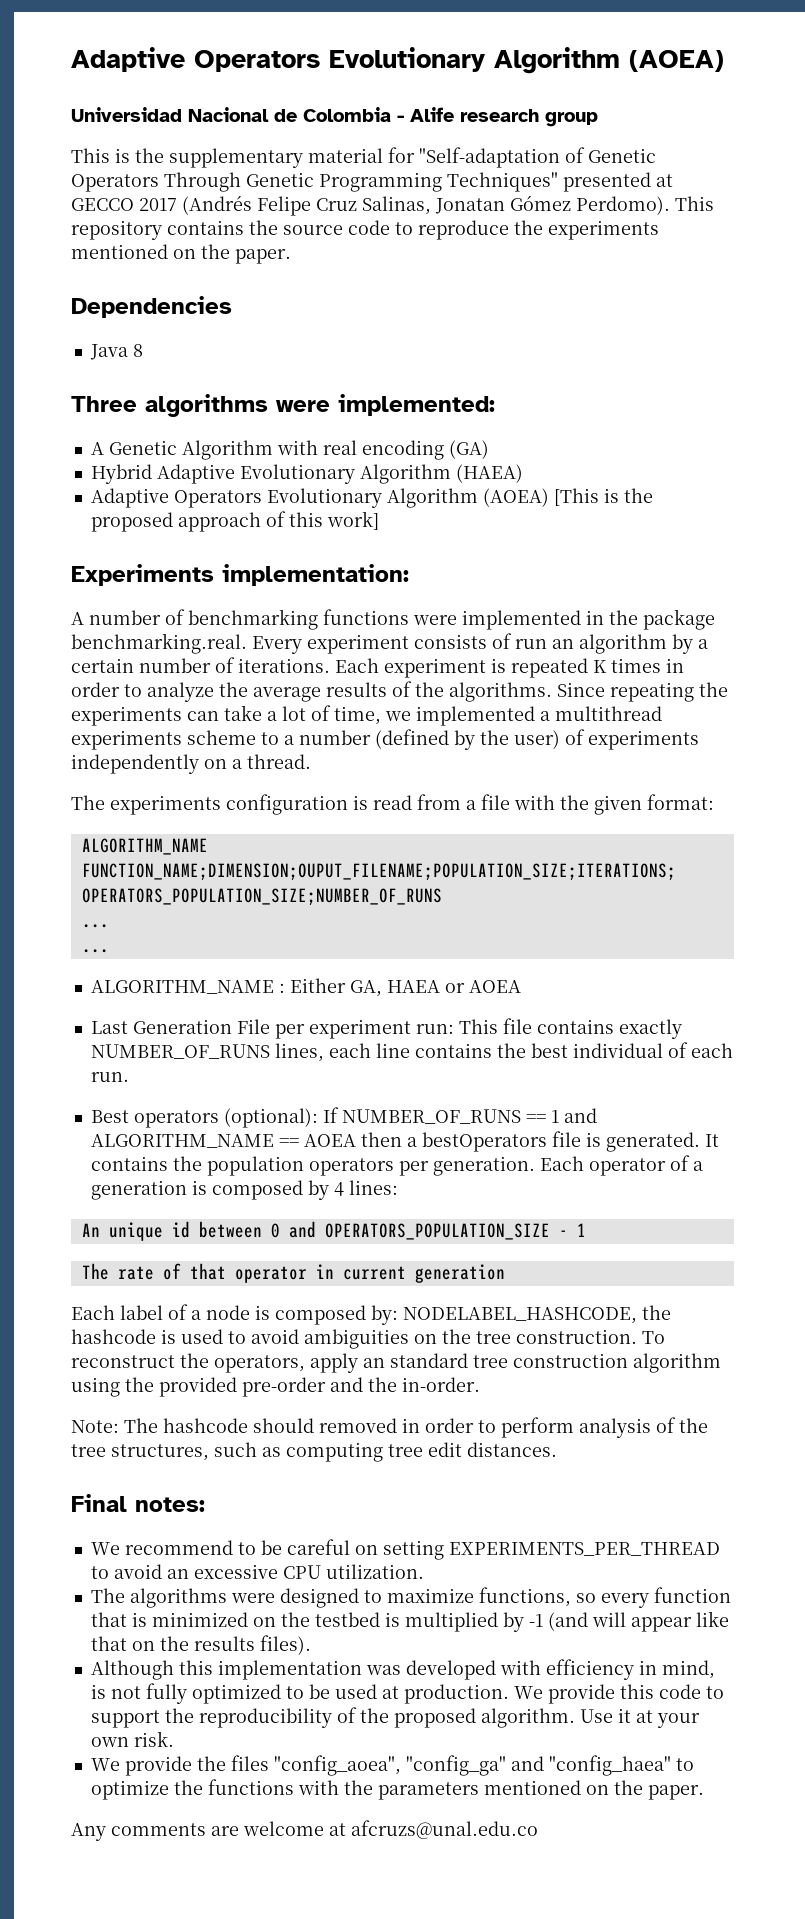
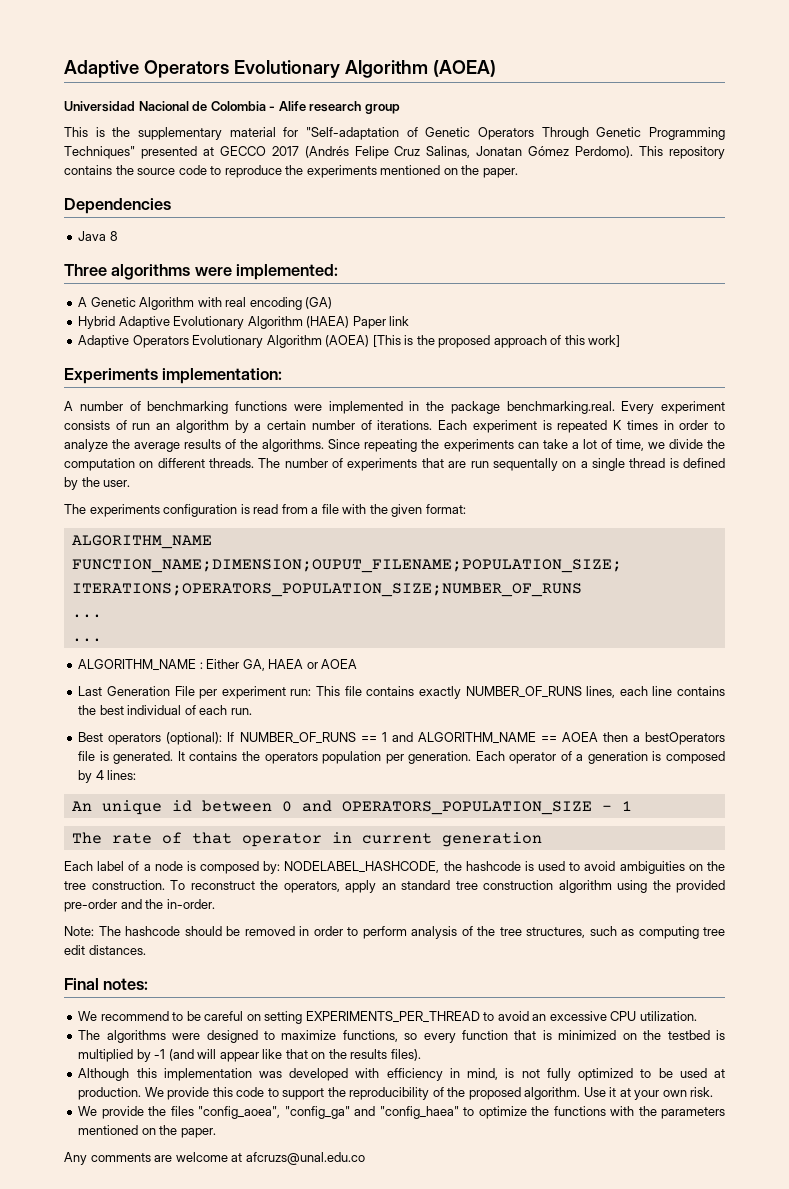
- Hybrid Adaptive Evolutionary Algorithm (HAEA)
+ Hybrid Adaptive Evolutionary Algorithm (HAEA) Paper link
- Since repeating the experiments can take a lot of time, we implemented a multithread experiments scheme to a number (defined by the user) of experiments independently on a thread.
+ Since repeating the experiments can take a lot of time, we divide the computation on different threads. The number of experiments that are run sequentally on a single thread is defined by the user.
- It contains the population operators per generation.
+ It contains the operators population per generation.
- Note: The hashcode should removed in order to perform analysis of the tree structures, such as computing tree edit distances.
+ Note: The hashcode should be removed in order to perform analysis of the tree structures, such as computing tree edit distances.

